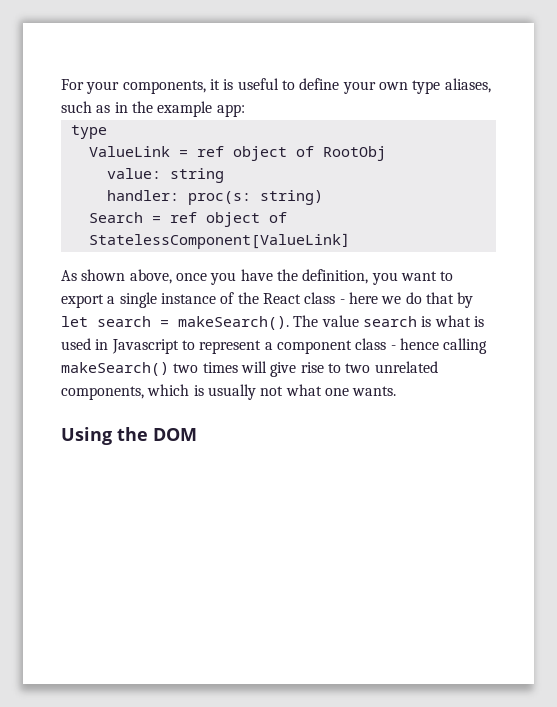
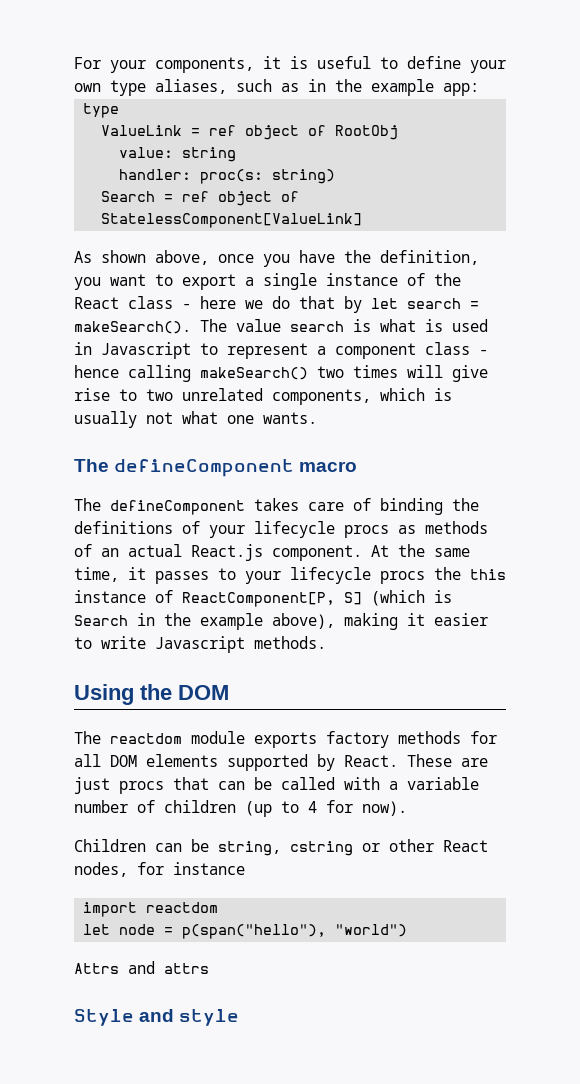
+ The defineComponent macro
+ The defineComponent takes care of binding the definitions of your lifecycle procs as methods of an actual React.js component. At the same time, it passes to your lifecycle procs the this instance of ReactComponent[P, S] (which is Search in the example above), making it easier to write Javascript methods.
  Using the DOM
+ The reactdom module exports factory methods for all DOM elements supported by React. These are just procs that can be called with a variable number of children (up to 4 for now).
+ Children can be string, cstring or other React nodes, for instance
+ import reactdom
+ let node = p(span("hello"), "world")
+ Attrs and attrs
+ Style and style

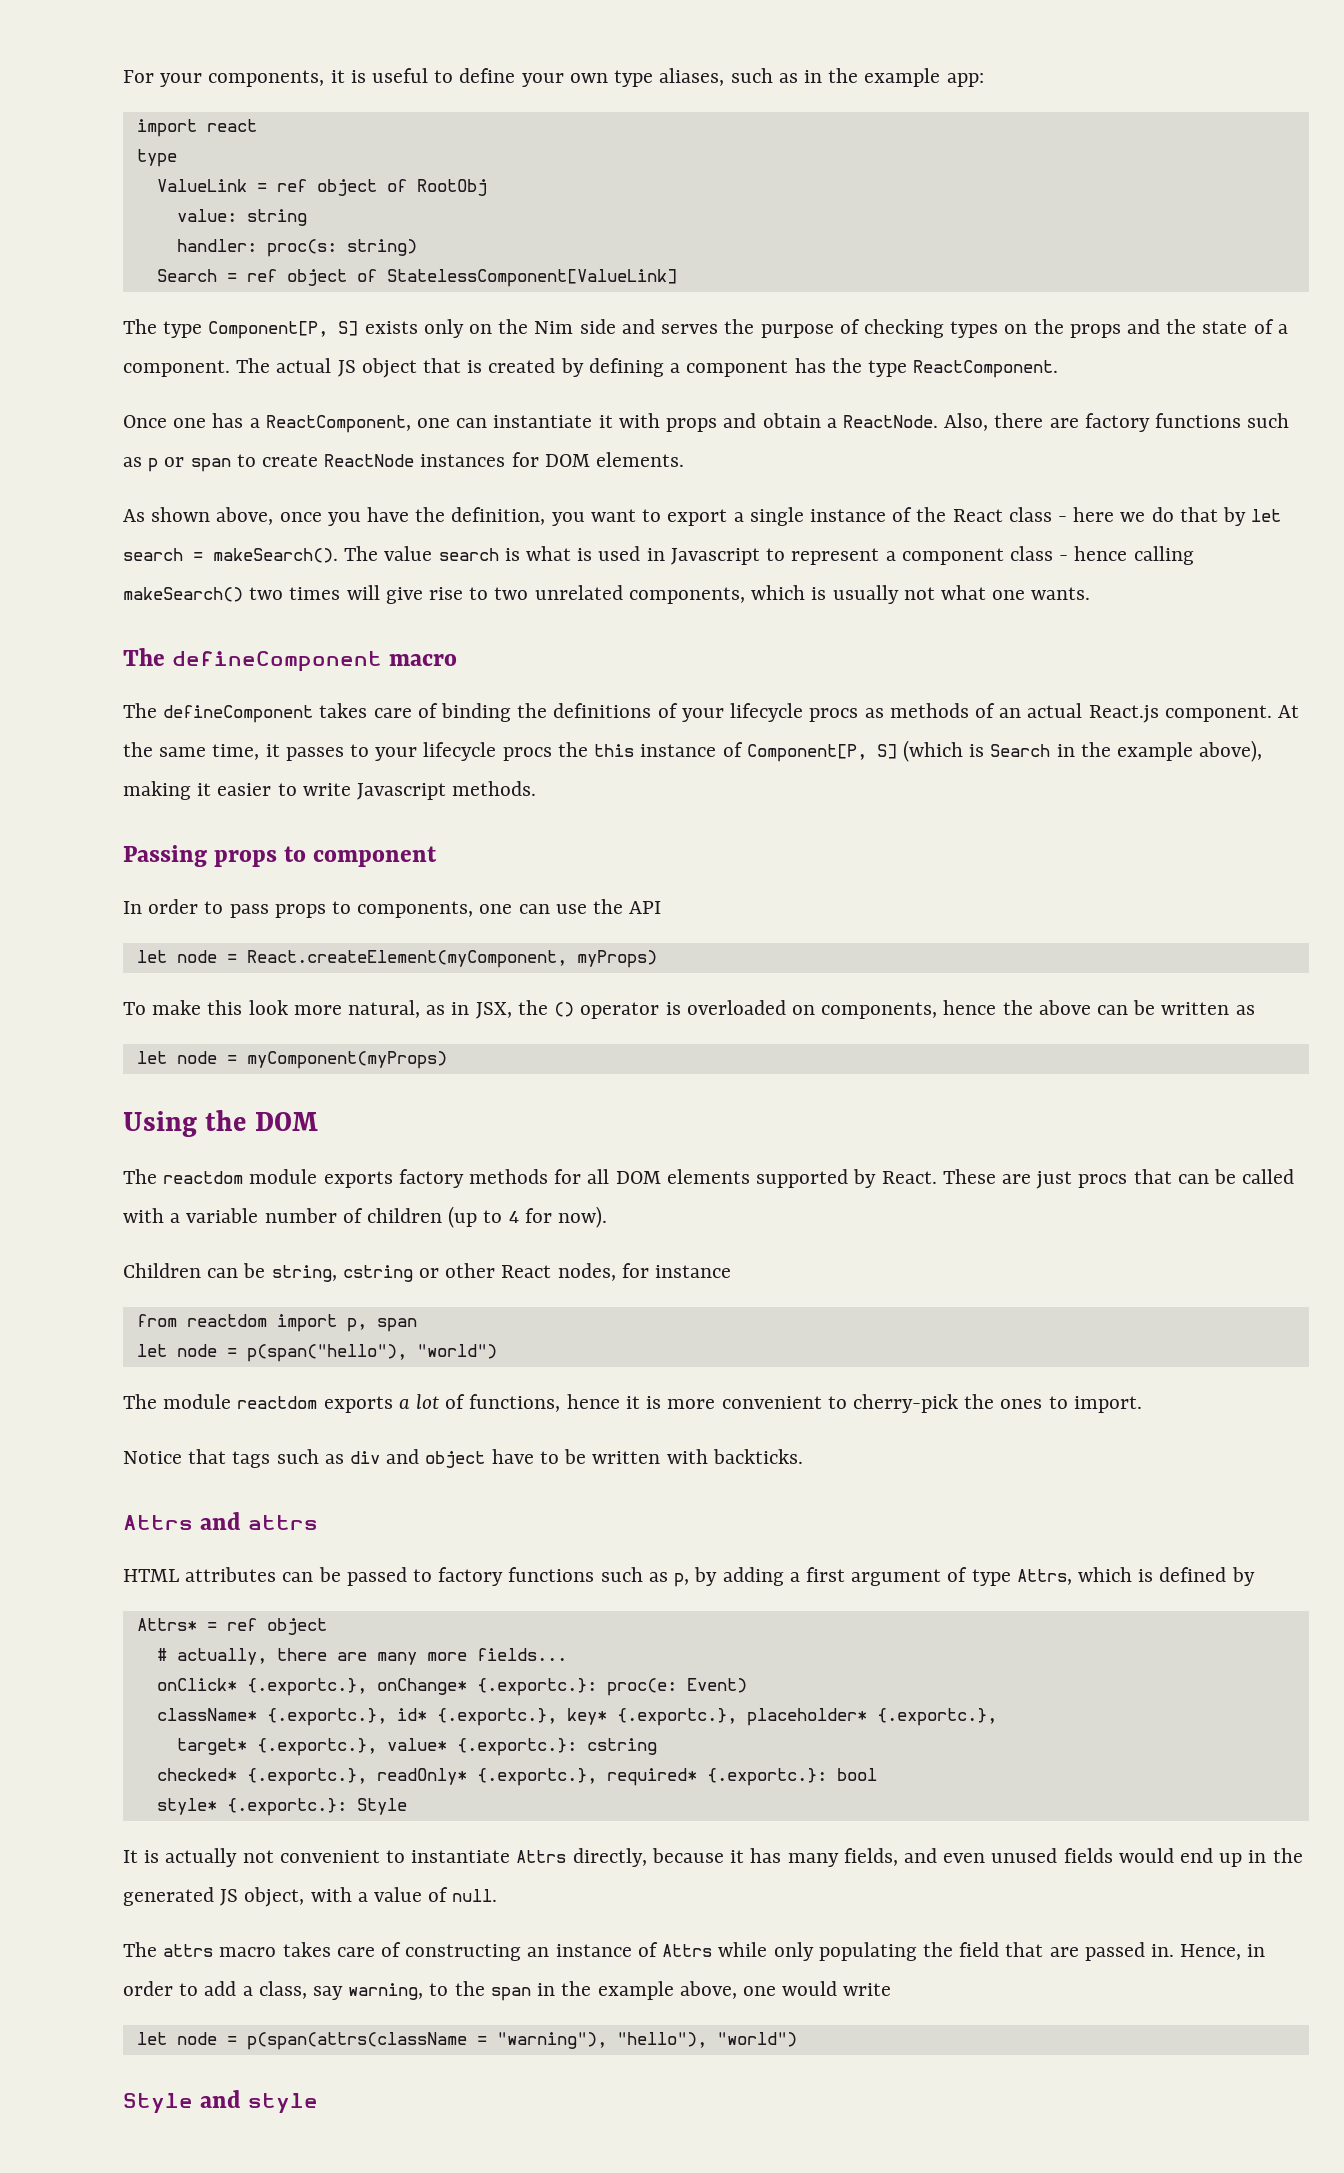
+ import react
+ The type Component[P, S] exists only on the Nim side and serves the purpose of checking types on the props and the state of a component. The actual JS object that is created by defining a component has the type ReactComponent.
+ Once one has a ReactComponent, one can instantiate it with props and obtain a ReactNode. Also, there are factory functions such as p or span to create ReactNode instances for DOM elements.
- At the same time, it passes to your lifecycle procs the this instance of ReactComponent[P, S] (which is Search in the example above), making it easier to write Javascript methods.
+ At the same time, it passes to your lifecycle procs the this instance of Component[P, S] (which is Search in the example above), making it easier to write Javascript methods.
+ Passing props to component
+ In order to pass props to components, one can use the API
+ let node = React.createElement(myComponent, myProps)
+ To make this look more natural, as in JSX, the () operator is overloaded on components, hence the above can be written as
+ let node = myComponent(myProps)
- import reactdom
+ from reactdom import p, span
+ The module reactdom exports a lot of functions, hence it is more convenient to cherry-pick the ones to import.
+ Notice that tags such as div and object have to be written with backticks.
  Attrs and attrs
+ HTML attributes can be passed to factory functions such as p, by adding a first argument of type Attrs, which is defined by
+ Attrs* = ref object
+ # actually, there are many more fields...
+ onClick* {.exportc.}, onChange* {.exportc.}: proc(e: Event)
+ className* {.exportc.}, id* {.exportc.}, key* {.exportc.}, placeholder* {.exportc.},
+ target* {.exportc.}, value* {.exportc.}: cstring
+ checked* {.exportc.}, readOnly* {.exportc.}, required* {.exportc.}: bool
+ style* {.exportc.}: Style
+ It is actually not convenient to instantiate Attrs directly, because it has many fields, and even unused fields would end up in the generated JS object, with a value of null.
+ The attrs macro takes care of constructing an instance of Attrs while only populating the field that are passed in. Hence, in order to add a class, say warning, to the span in the example above, one would write
+ let node = p(span(attrs(className = "warning"), "hello"), "world")

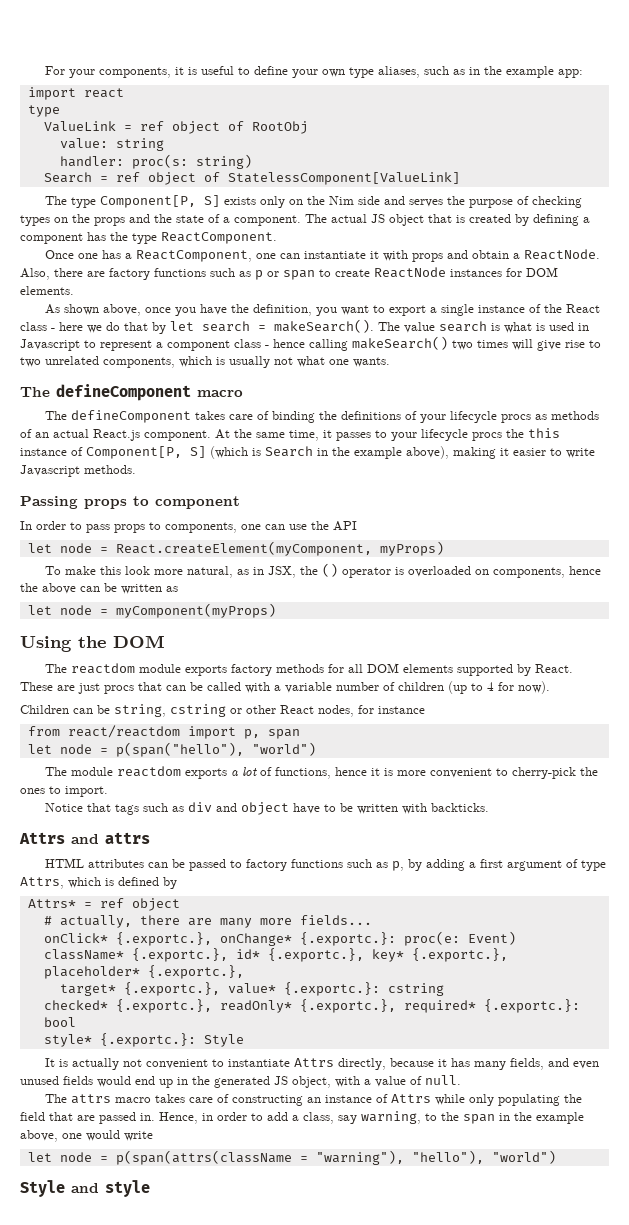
- from reactdom import p, span
+ from react/reactdom import p, span

